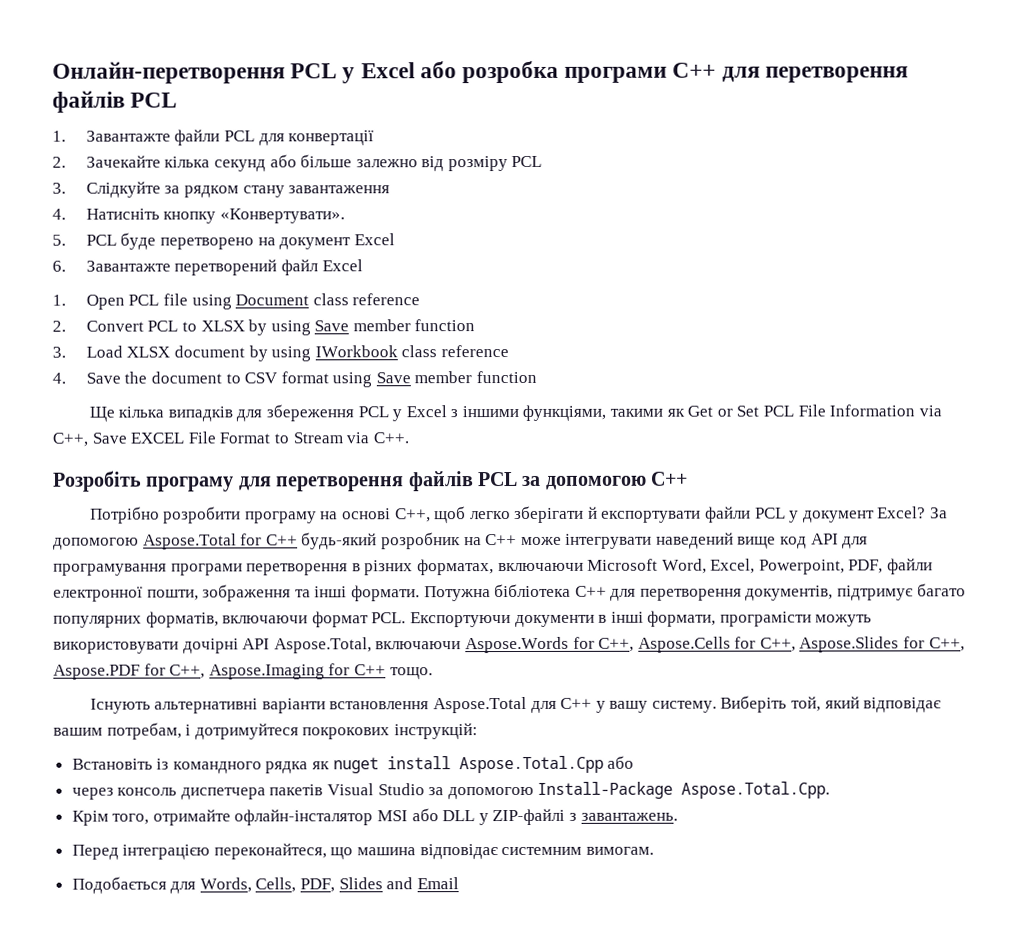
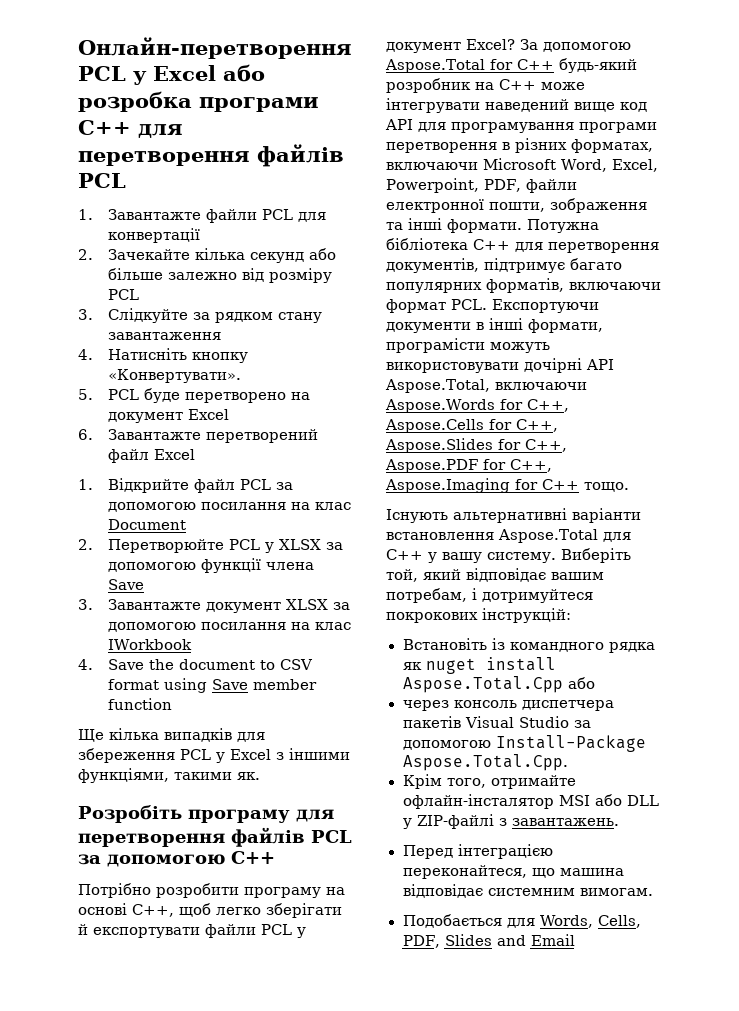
- 1. Open PCL file using Document class reference
- 2. Convert PCL to XLSX by using Save member function
- 3. Load XLSX document by using IWorkbook class reference
+ 1. Відкрийте файл PCL за допомогою посилання на клас Document
+ 2. Перетворюйте PCL у XLSX за допомогою функції члена Save
+ 3. Завантажте документ XLSX за допомогою посилання на клас IWorkbook
- Ще кілька випадків для збереження PCL у Excel з іншими функціями, такими як Get or Set PCL File Information via C++, Save EXCEL File Format to Stream via C++.
+ Ще кілька випадків для збереження PCL у Excel з іншими функціями, такими як.

